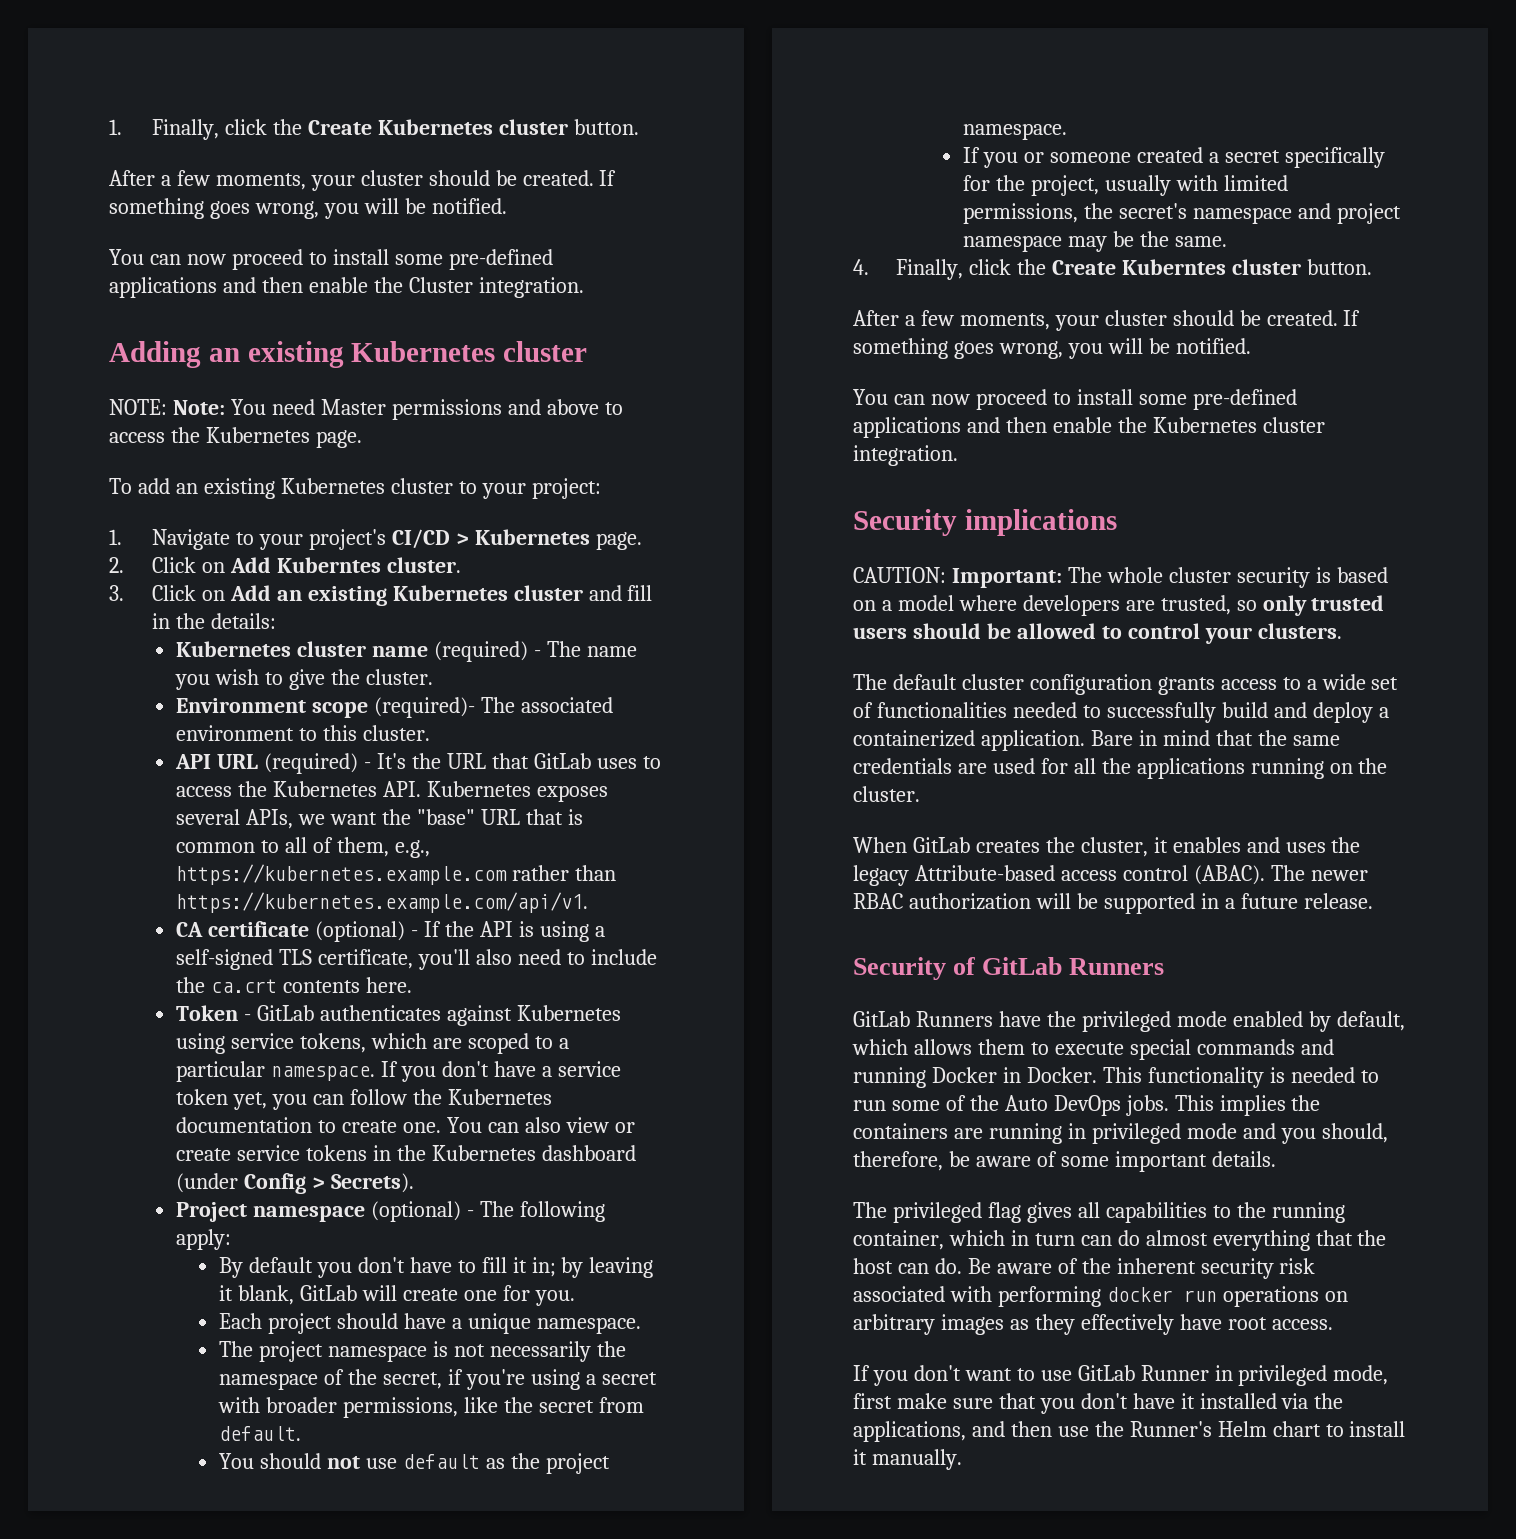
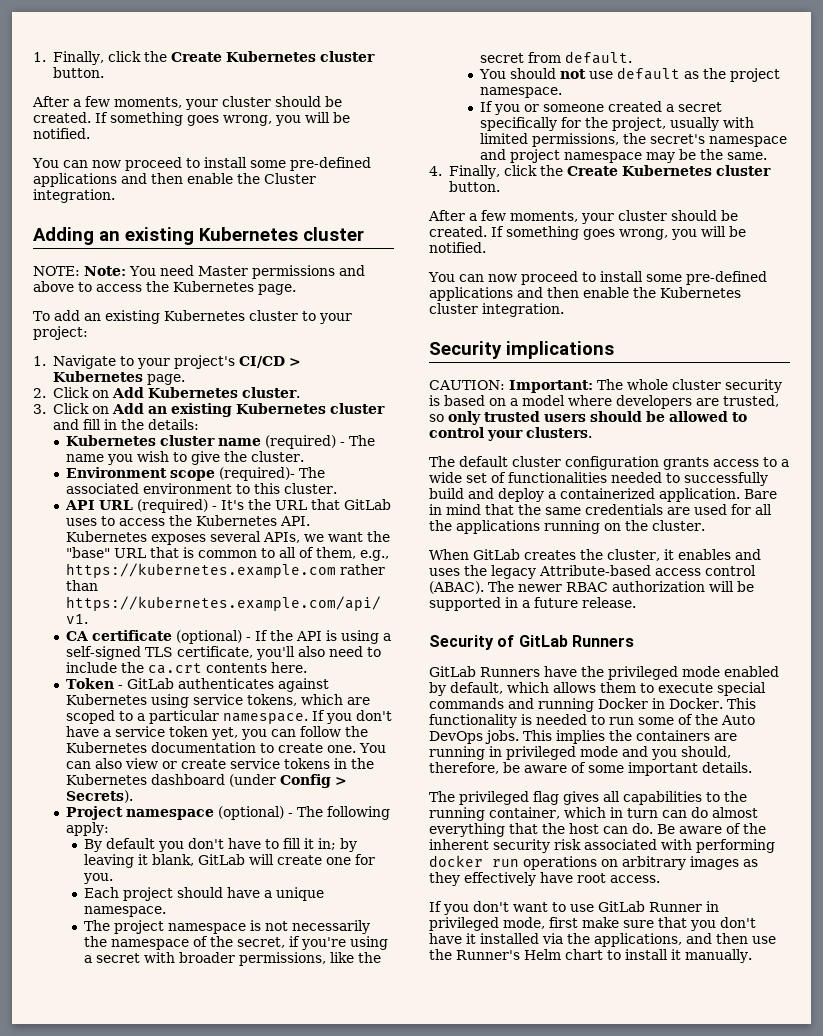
- 2. Click on Add Kuberntes cluster.
+ 2. Click on Add Kubernetes cluster.
- 4. Finally, click the Create Kuberntes cluster button.
+ 4. Finally, click the Create Kubernetes cluster button.

